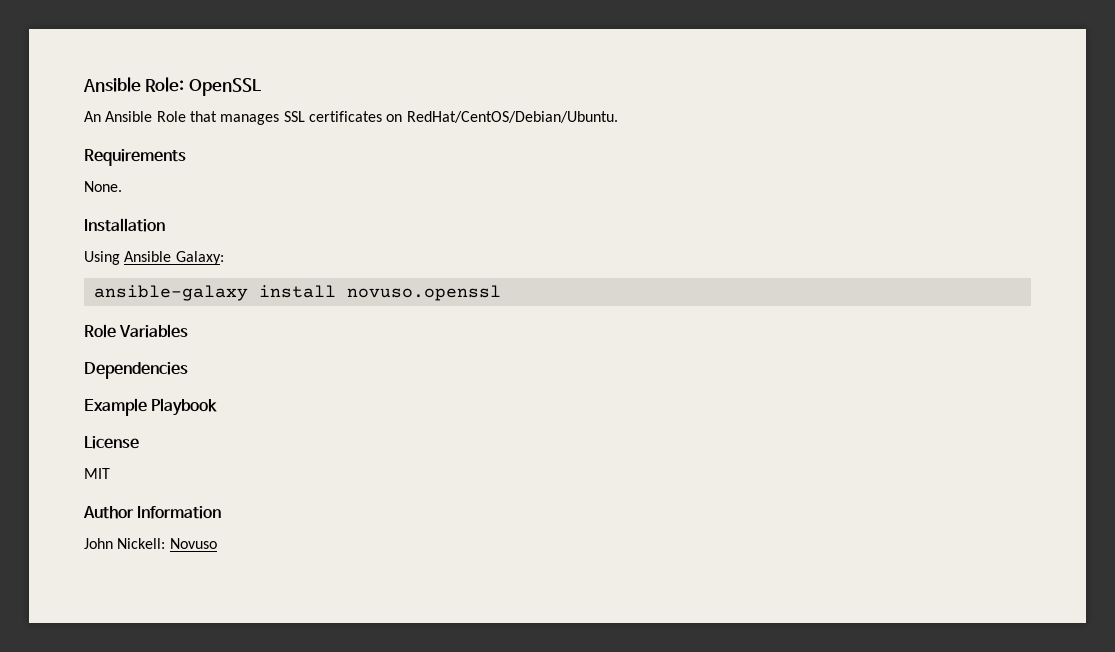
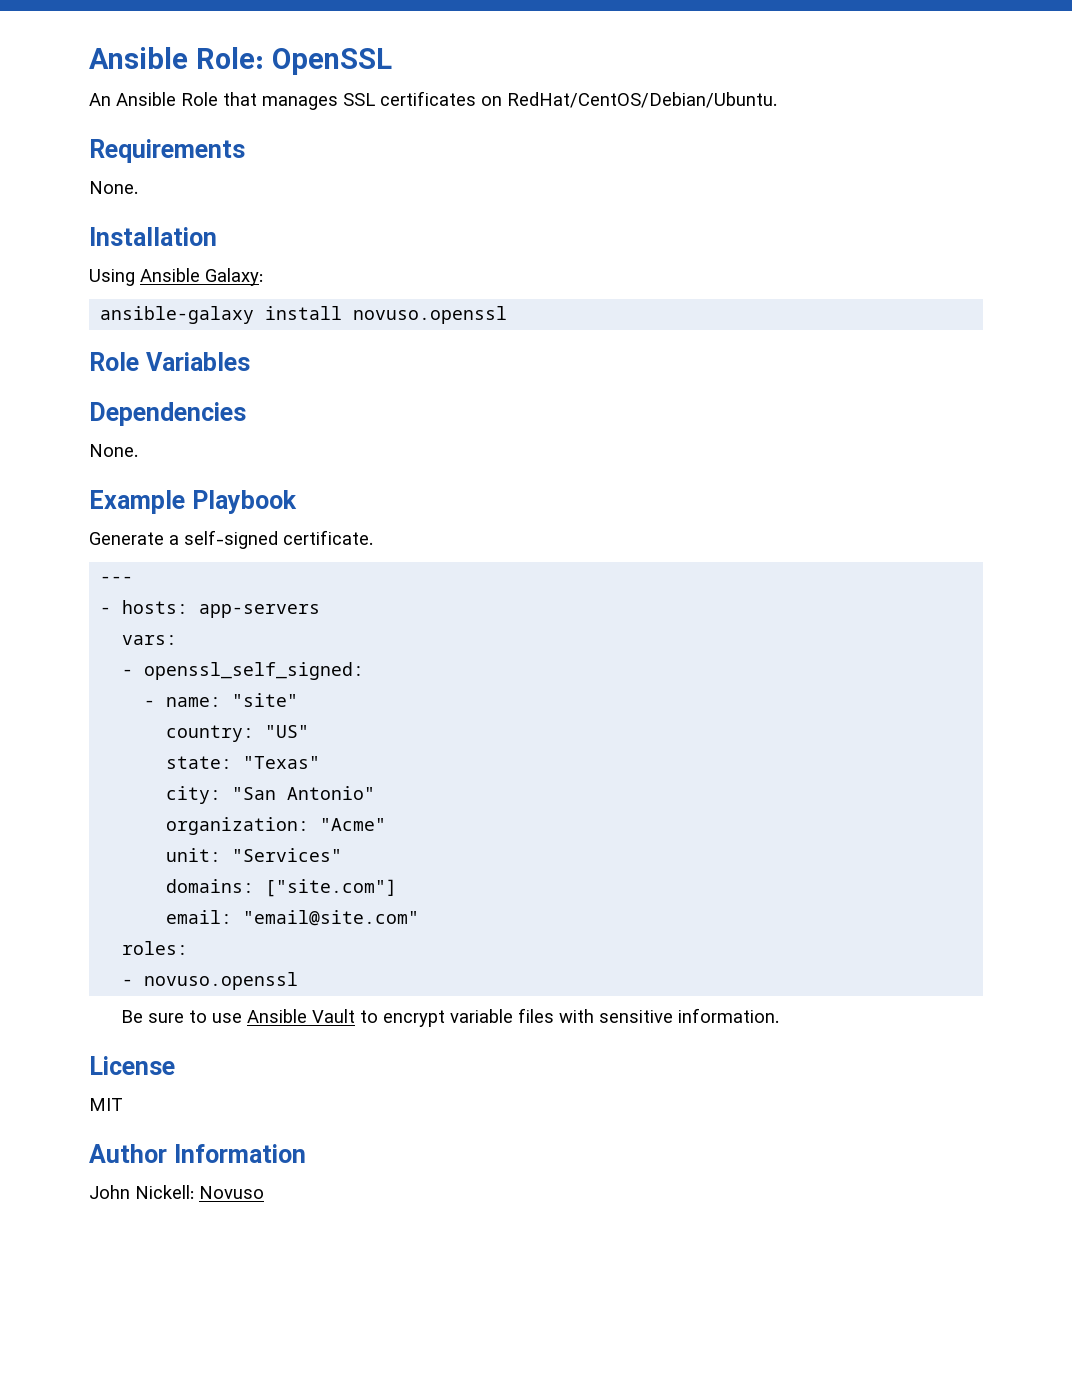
  Dependencies
+ None.
+ Generate a self-signed certificate.
+ ---
+ - hosts: app-servers
+ vars:
+ - openssl_self_signed:
+ - name: "site"
+ country: "US"
+ state: "Texas"
+ city: "San Antonio"
+ organization: "Acme"
+ unit: "Services"
+ domains: ["site.com"]
+ email: "email@site.com"
+ roles:
+ - novuso.openssl
+ Be sure to use Ansible Vault to encrypt variable files with sensitive information.

